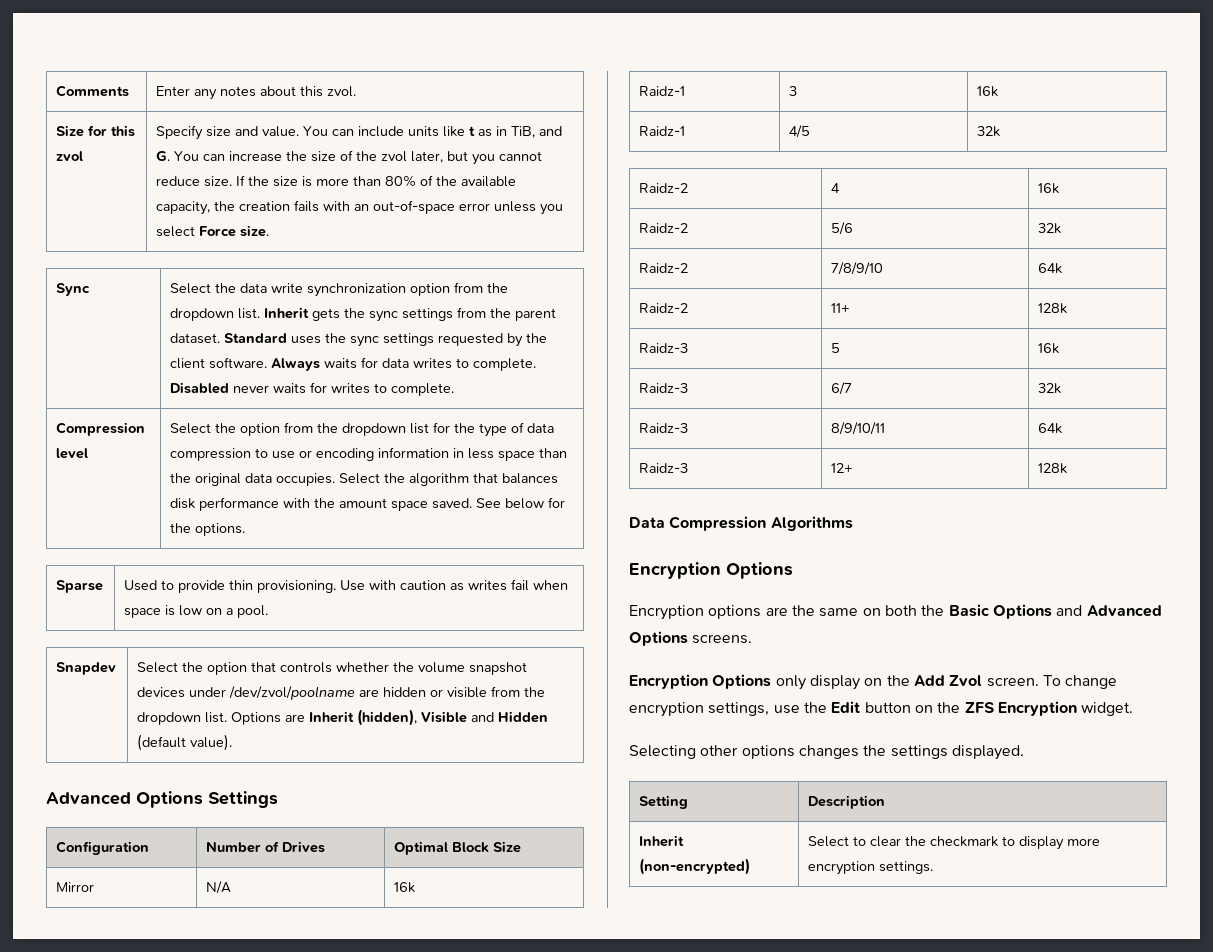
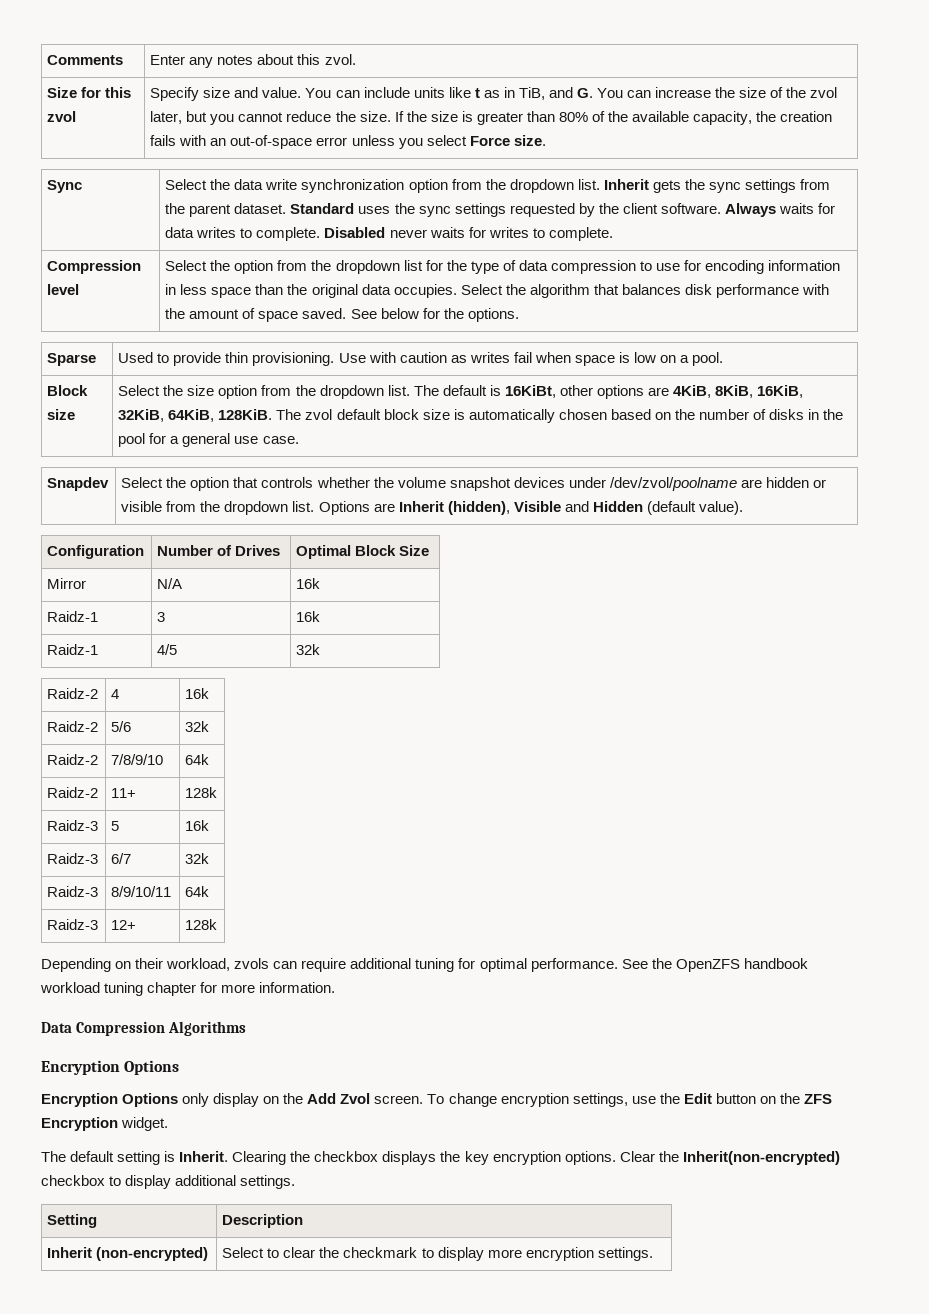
- You can include units like t as in TiB, and G. You can increase the size of the zvol later, but you cannot reduce size.
+ You can include units like t as in TiB, and G. You can increase the size of the zvol later, but you cannot reduce the size.
- If the size is more than 80% of the available capacity, the creation fails with an out-of-space error unless you select Force size.
+ If the size is greater than 80% of the available capacity, the creation fails with an out-of-space error unless you select Force size.
- Select the option from the dropdown list for the type of data compression to use or encoding information in less space than the original data occupies.
+ Select the option from the dropdown list for the type of data compression to use for encoding information in less space than the original data occupies.
- Select the algorithm that balances disk performance with the amount space saved.
+ Select the algorithm that balances disk performance with the amount of space saved.
+ Block size | Select the size option from the dropdown list. The default is 16KiBt, other options are 4KiB, 8KiB, 16KiB, 32KiB, 64KiB, 128KiB. The zvol default block size is automatically chosen based on the number of disks in the pool for a general use case.
- Advanced Options Settings
+ Depending on their workload, zvols can require additional tuning for optimal performance. See the OpenZFS handbook workload tuning chapter for more information.
- Encryption options are the same on both the Basic Options and Advanced Options screens.
- Selecting other options changes the settings displayed.
+ The default setting is Inherit. Clearing the checkbox displays the key encryption options. Clear the Inherit(non-encrypted) checkbox to display additional settings.

